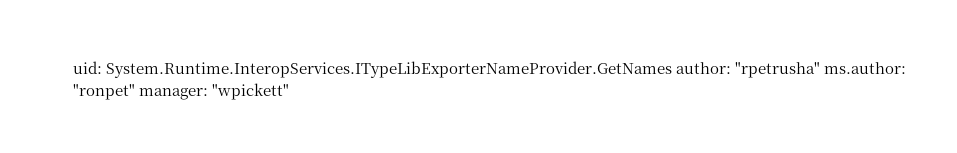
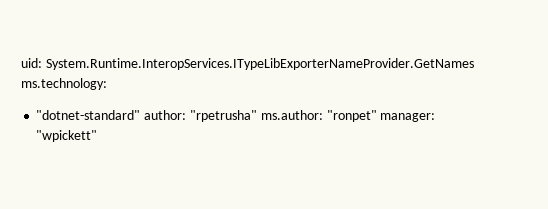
- uid: System.Runtime.InteropServices.ITypeLibExporterNameProvider.GetNames author: "rpetrusha" ms.author: "ronpet" manager: "wpickett"
+ uid: System.Runtime.InteropServices.ITypeLibExporterNameProvider.GetNames ms.technology:
+ "dotnet-standard" author: "rpetrusha" ms.author: "ronpet" manager: "wpickett"

